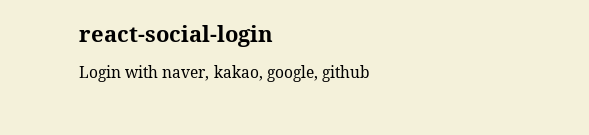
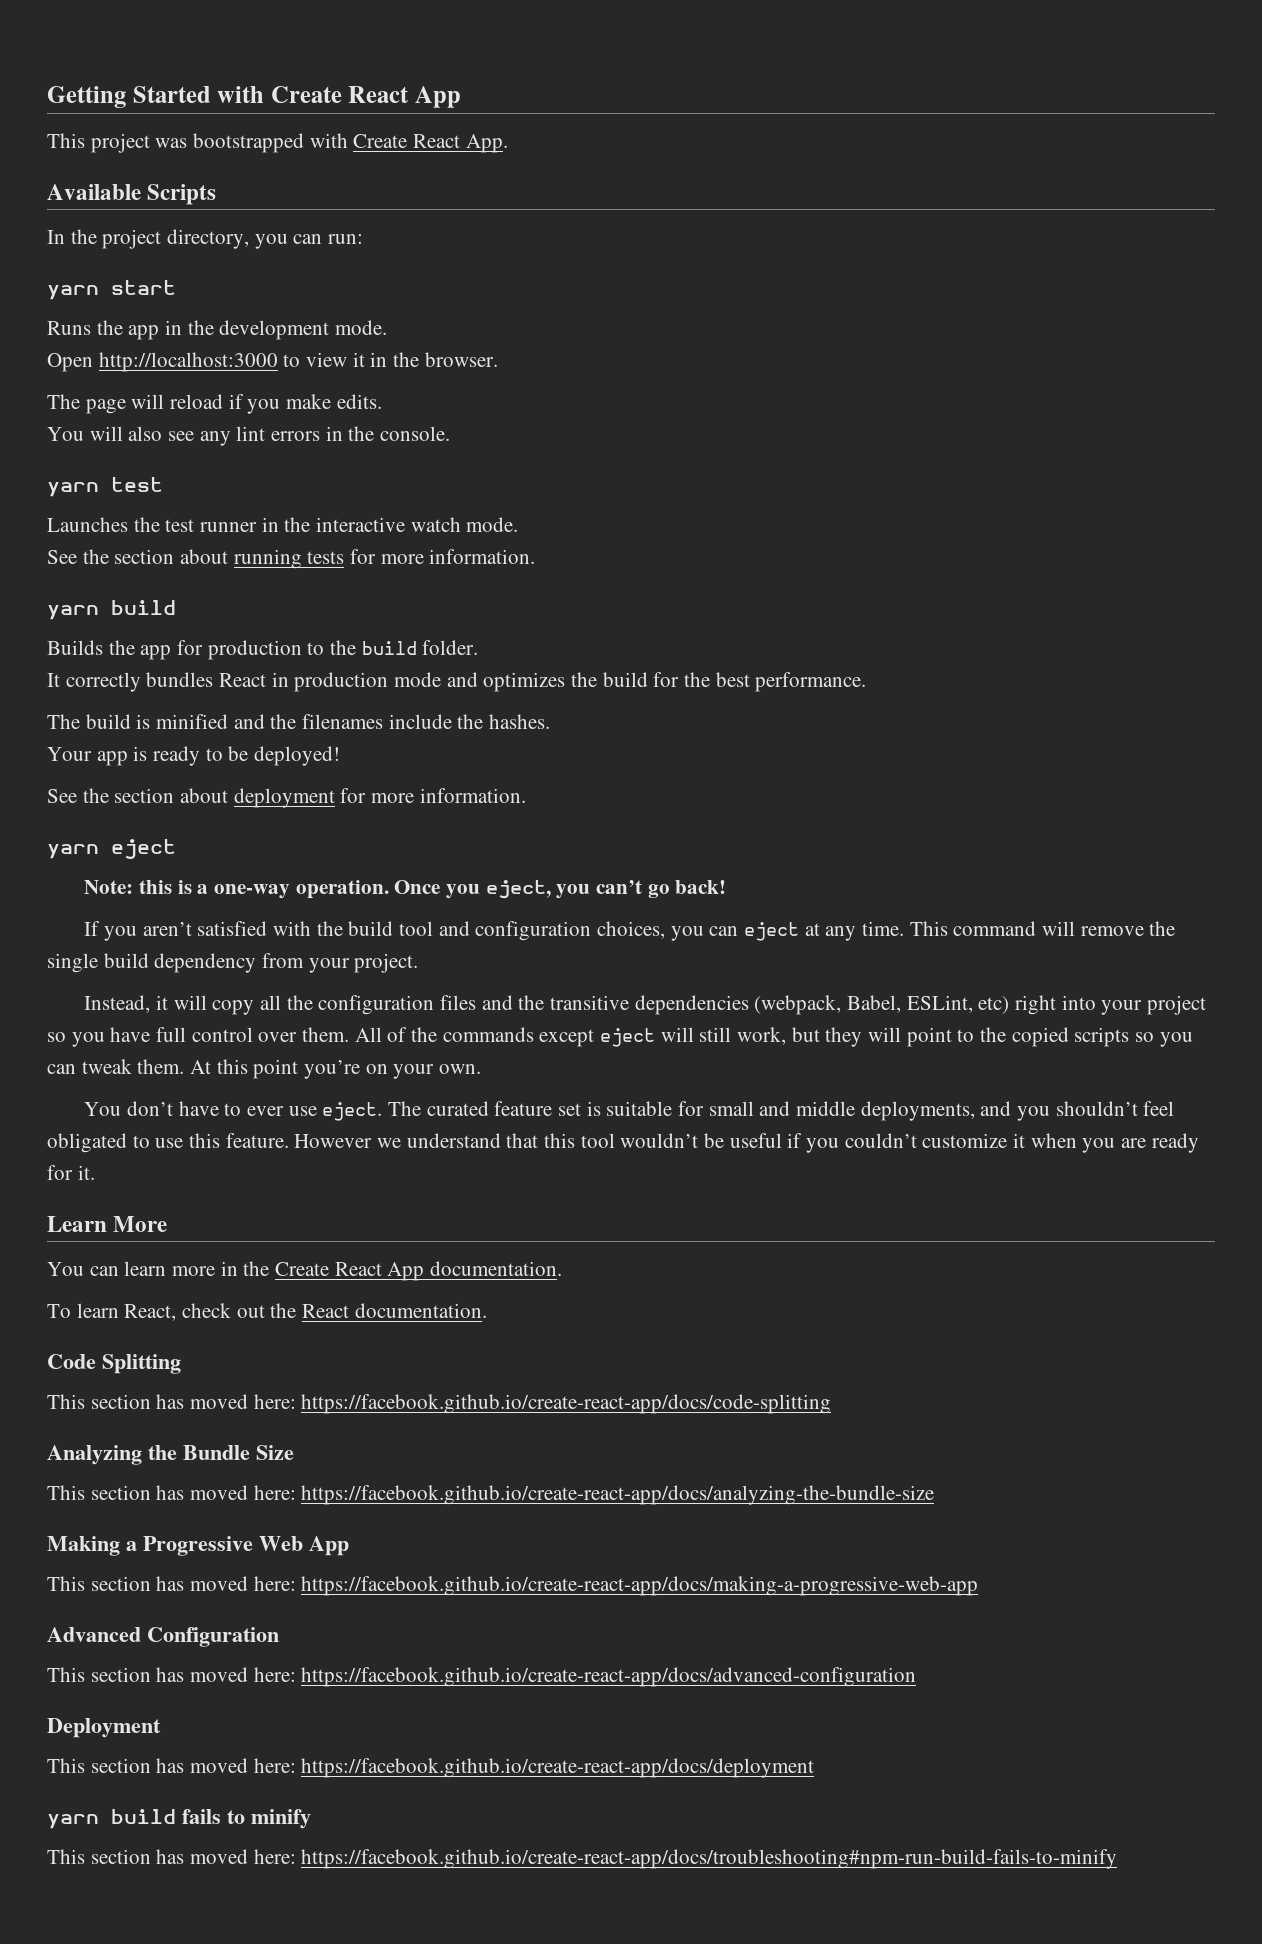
- react-social-login
- Login with naver, kakao, google, github
+ Getting Started with Create React App
+ This project was bootstrapped with Create React App.
+ Available Scripts
+ In the project directory, you can run:
+ yarn start
+ Runs the app in the development mode.
+ Open http://localhost:3000 to view it in the browser.
+ The page will reload if you make edits.
+ You will also see any lint errors in the console.
+ yarn test
+ Launches the test runner in the interactive watch mode.
+ See the section about running tests for more information.
+ yarn build
+ Builds the app for production to the build folder.
+ It correctly bundles React in production mode and optimizes the build for the best performance.
+ The build is minified and the filenames include the hashes.
+ Your app is ready to be deployed!
+ See the section about deployment for more information.
+ yarn eject
+ Note: this is a one-way operation. Once you eject, you can’t go back!
+ If you aren’t satisfied with the build tool and configuration choices, you can eject at any time. This command will remove the single build dependency from your project.
+ Instead, it will copy all the configuration files and the transitive dependencies (webpack, Babel, ESLint, etc) right into your project so you have full control over them. All of the commands except eject will still work, but they will point to the copied scripts so you can tweak them. At this point you’re on your own.
+ You don’t have to ever use eject. The curated feature set is suitable for small and middle deployments, and you shouldn’t feel obligated to use this feature. However we understand that this tool wouldn’t be useful if you couldn’t customize it when you are ready for it.
+ Learn More
+ You can learn more in the Create React App documentation.
+ To learn React, check out the React documentation.
+ Code Splitting
+ This section has moved here: https://facebook.github.io/create-react-app/docs/code-splitting
+ Analyzing the Bundle Size
+ This section has moved here: https://facebook.github.io/create-react-app/docs/analyzing-the-bundle-size
+ Making a Progressive Web App
+ This section has moved here: https://facebook.github.io/create-react-app/docs/making-a-progressive-web-app
+ Advanced Configuration
+ This section has moved here: https://facebook.github.io/create-react-app/docs/advanced-configuration
+ Deployment
+ This section has moved here: https://facebook.github.io/create-react-app/docs/deployment
+ yarn build fails to minify
+ This section has moved here: https://facebook.github.io/create-react-app/docs/troubleshooting#npm-run-build-fails-to-minify

